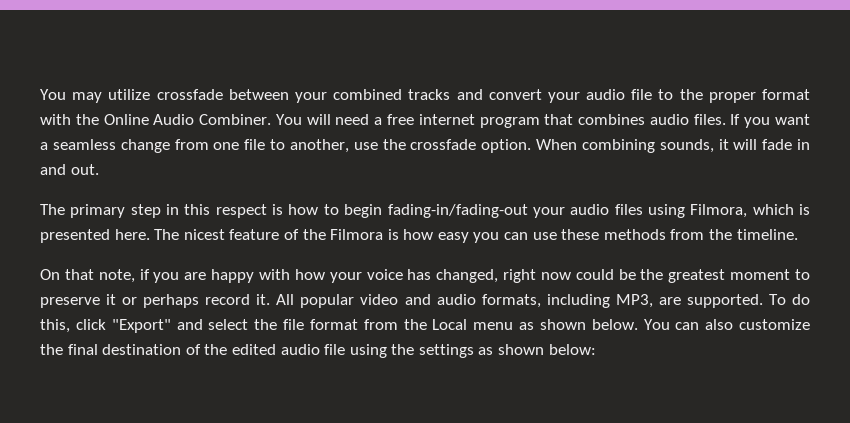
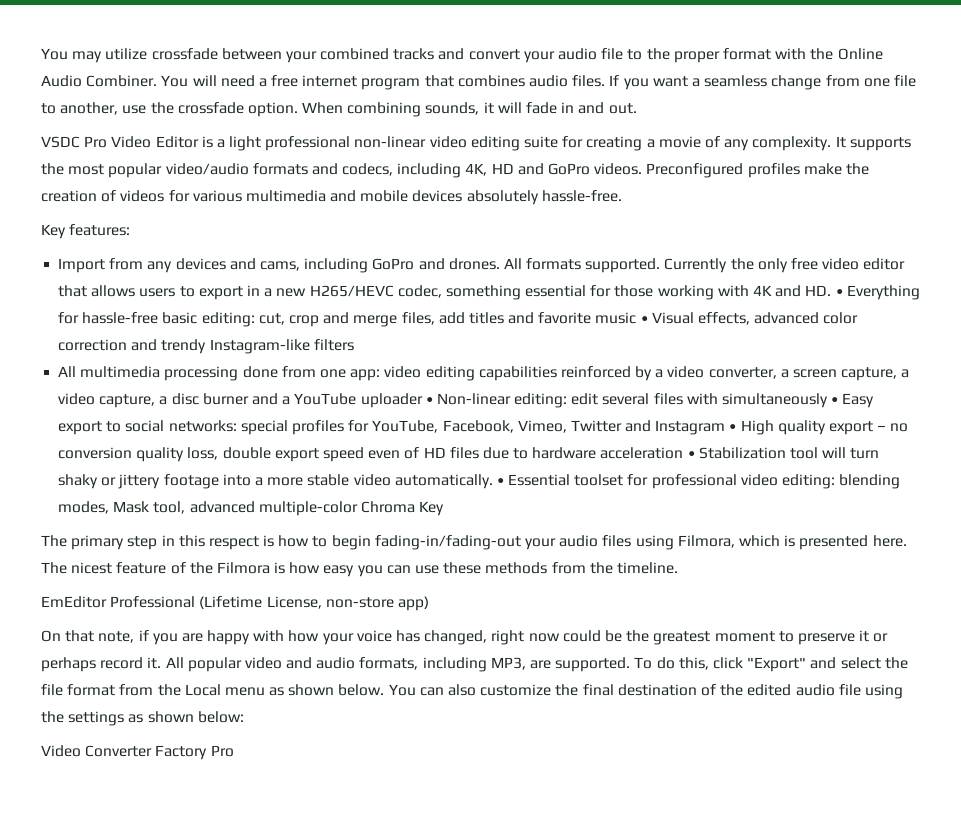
+ VSDC Pro Video Editor is a light professional non-linear video editing suite for creating a movie of any complexity. It supports the most popular video/audio formats and codecs, including 4K, HD and GoPro videos. Preconfigured profiles make the creation of videos for various multimedia and mobile devices absolutely hassle-free.
+ Key features:
+ Import from any devices and cams, including GoPro and drones. All formats supported. Сurrently the only free video editor that allows users to export in a new H265/HEVC codec, something essential for those working with 4K and HD. • Everything for hassle-free basic editing: cut, crop and merge files, add titles and favorite music • Visual effects, advanced color correction and trendy Instagram-like filters
+ All multimedia processing done from one app: video editing capabilities reinforced by a video converter, a screen capture, a video capture, a disc burner and a YouTube uploader • Non-linear editing: edit several files with simultaneously • Easy export to social networks: special profiles for YouTube, Facebook, Vimeo, Twitter and Instagram • High quality export – no conversion quality loss, double export speed even of HD files due to hardware acceleration • Stabilization tool will turn shaky or jittery footage into a more stable video automatically. • Essential toolset for professional video editing: blending modes, Mask tool, advanced multiple-color Chroma Key
+ EmEditor Professional (Lifetime License, non-store app)
+ Video Converter Factory Pro

